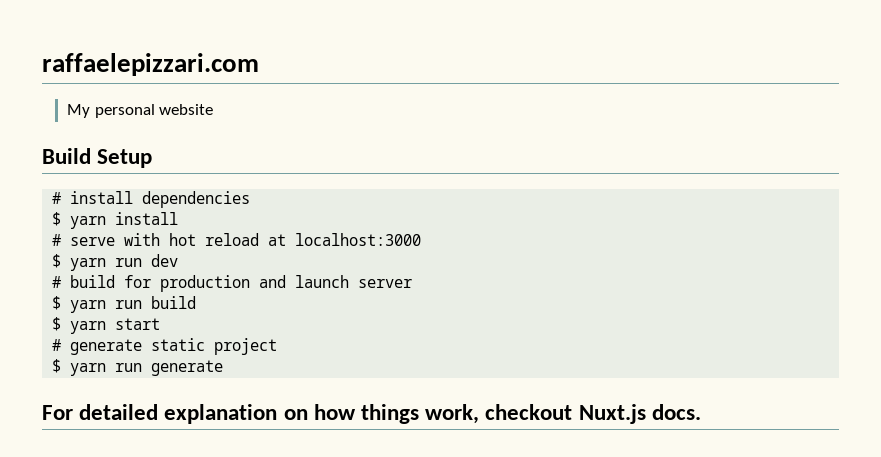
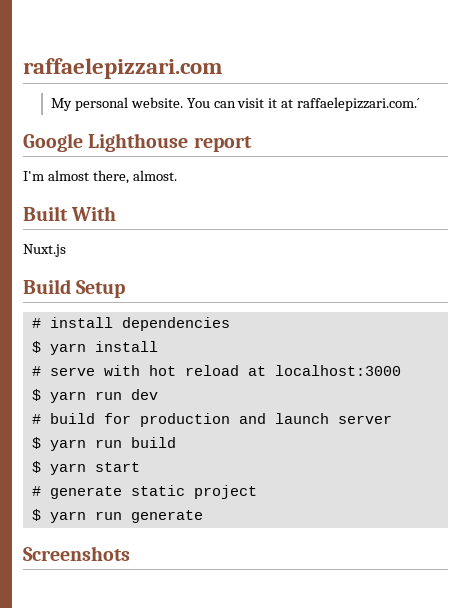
- My personal website
+ My personal website. You can visit it at raffaelepizzari.com.´
+ Google Lighthouse report
+ I'm almost there, almost.
+ Built With
+ Nuxt.js
- For detailed explanation on how things work, checkout Nuxt.js docs.
+ Screenshots

